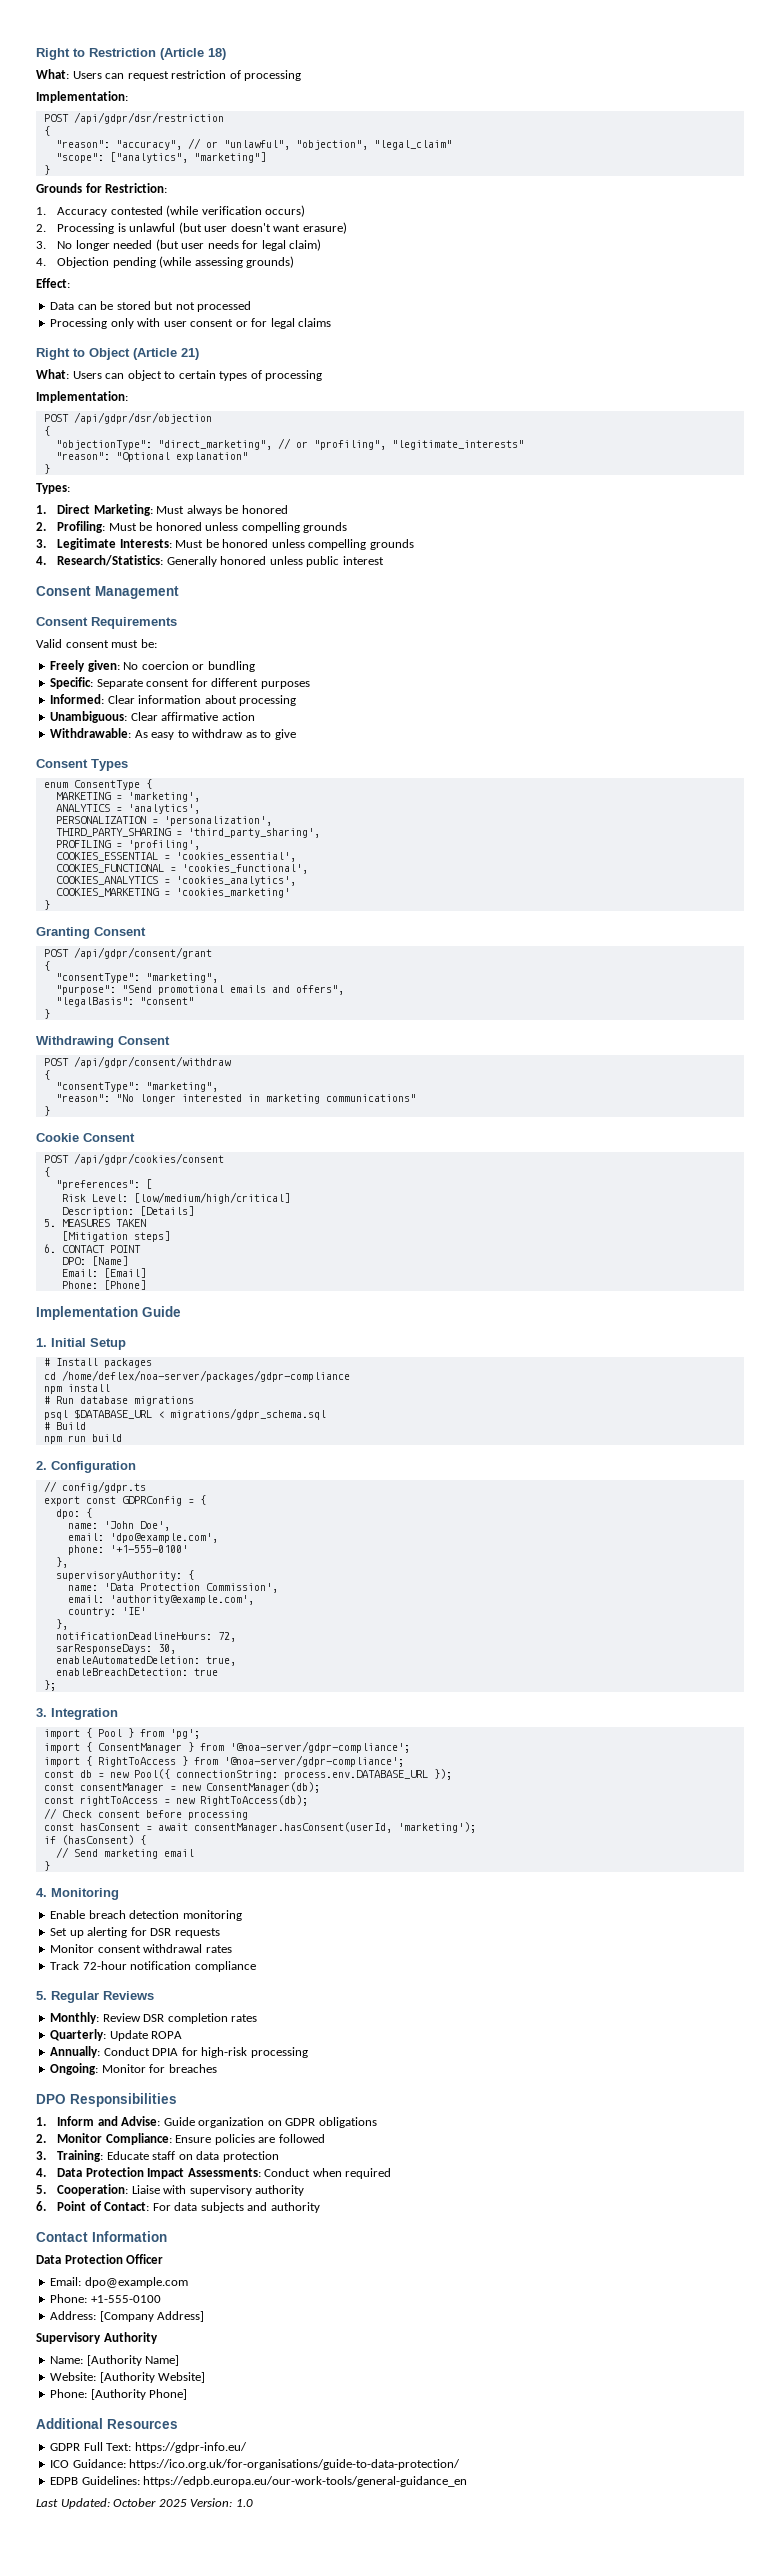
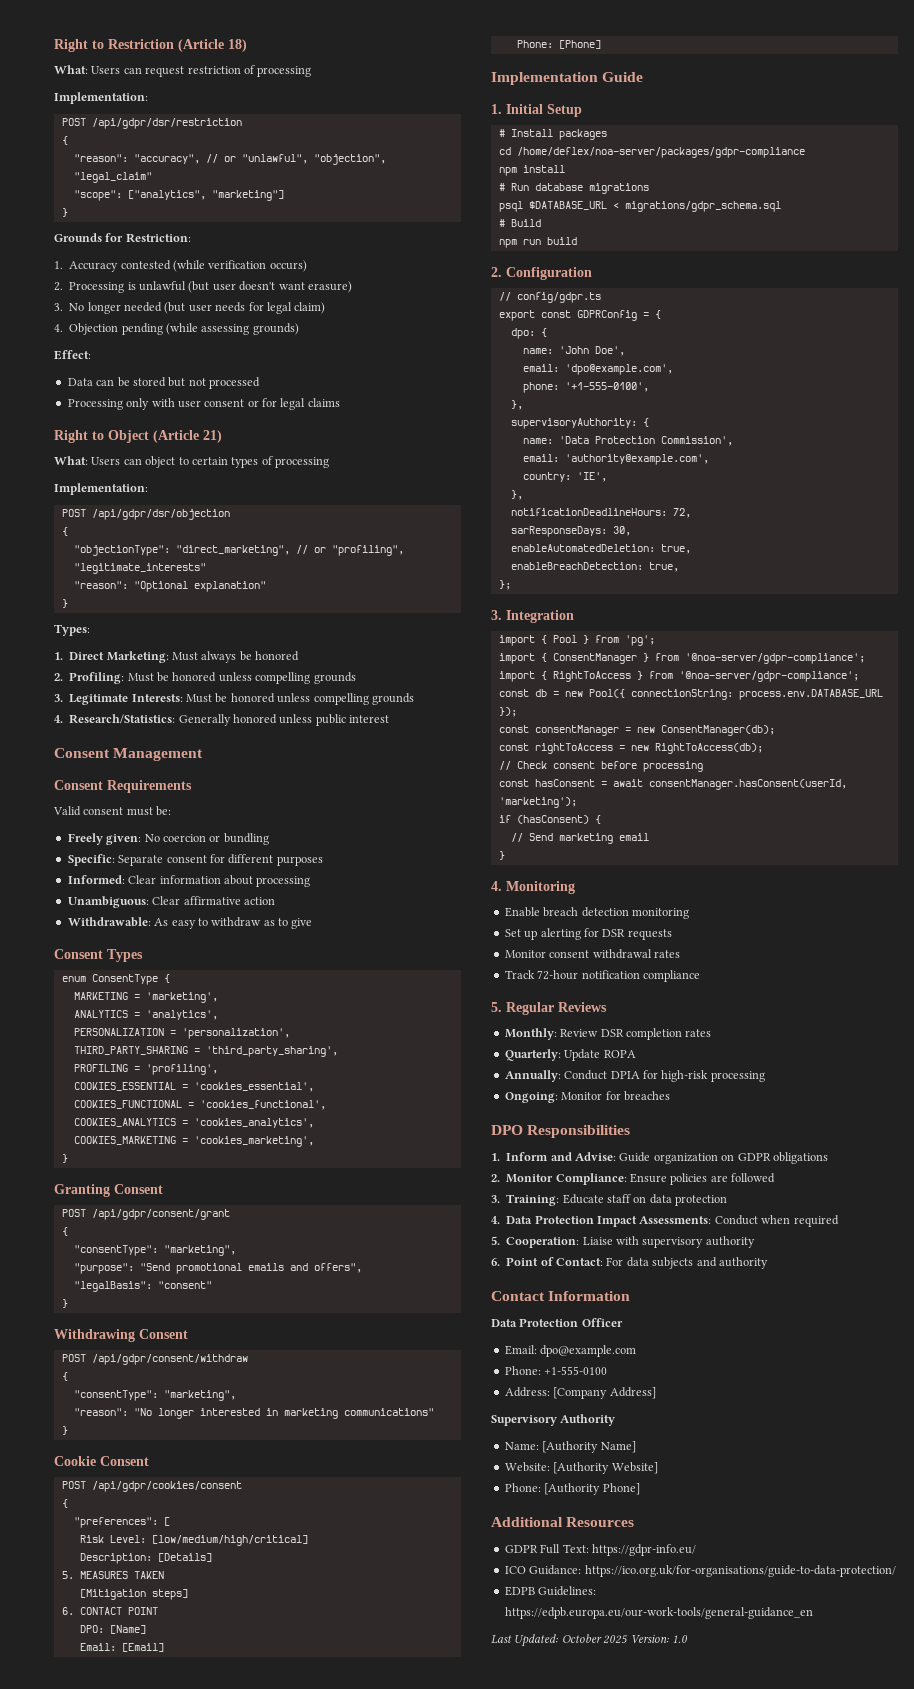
- COOKIES_MARKETING = 'cookies_marketing'
+ COOKIES_MARKETING = 'cookies_marketing',
- phone: '+1-555-0100'
+ phone: '+1-555-0100',
- country: 'IE'
+ country: 'IE',
- enableBreachDetection: true
+ enableBreachDetection: true,

